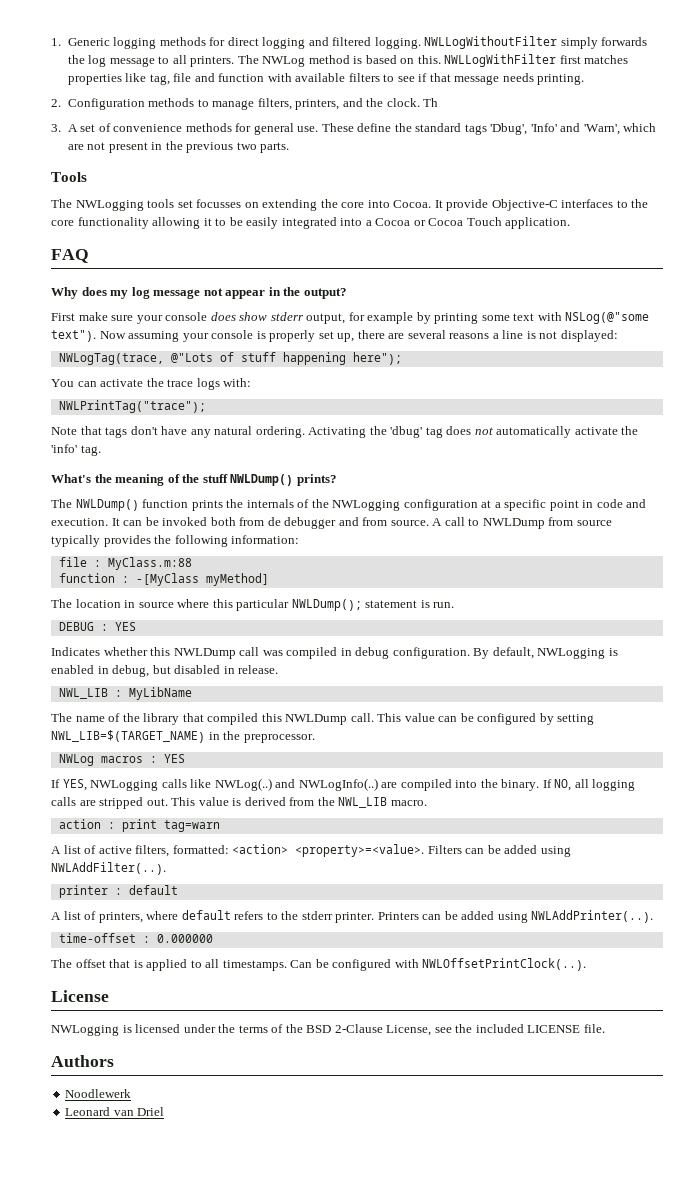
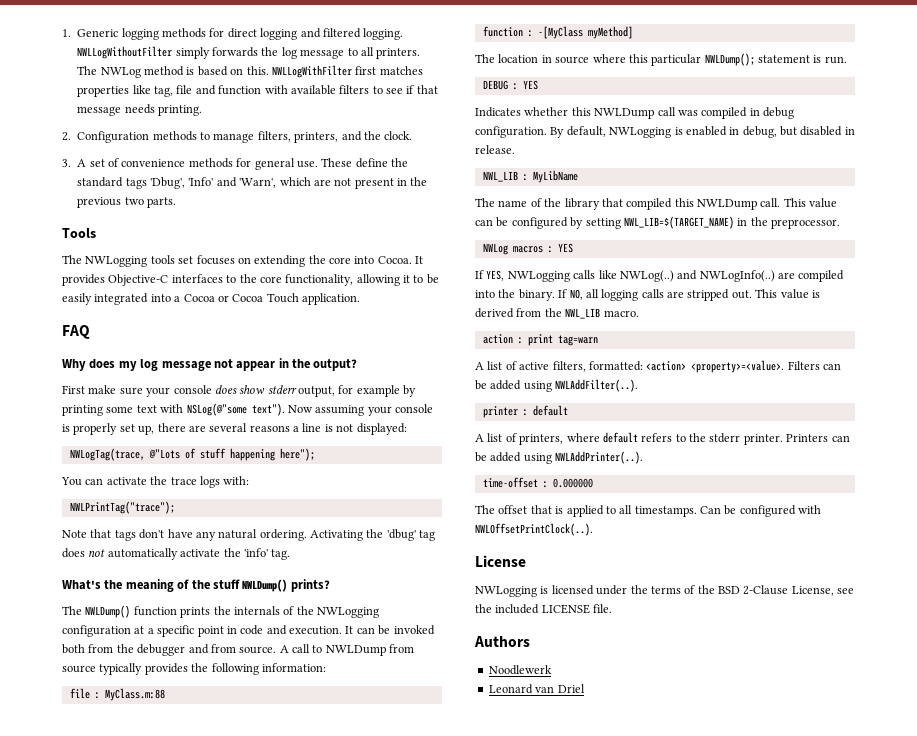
- Th
- The NWLogging tools set focusses on extending the core into Cocoa.
+ The NWLogging tools set focuses on extending the core into Cocoa.
- It provide Objective-C interfaces to the core functionality allowing it to be easily integrated into a Cocoa or Cocoa Touch application.
+ It provides Objective-C interfaces to the core functionality, allowing it to be easily integrated into a Cocoa or Cocoa Touch application.
- It can be invoked both from de debugger and from source.
+ It can be invoked both from the debugger and from source.

